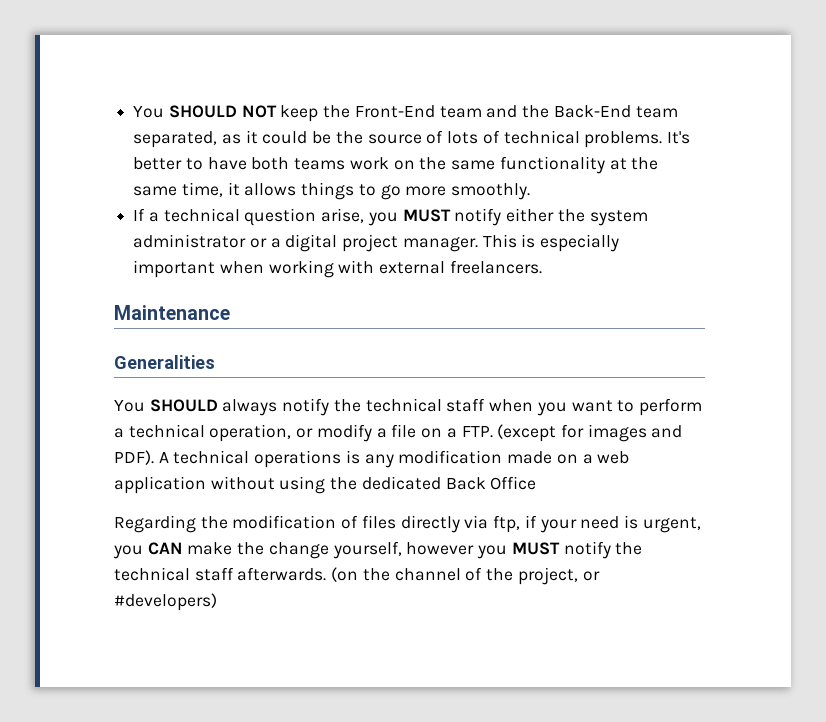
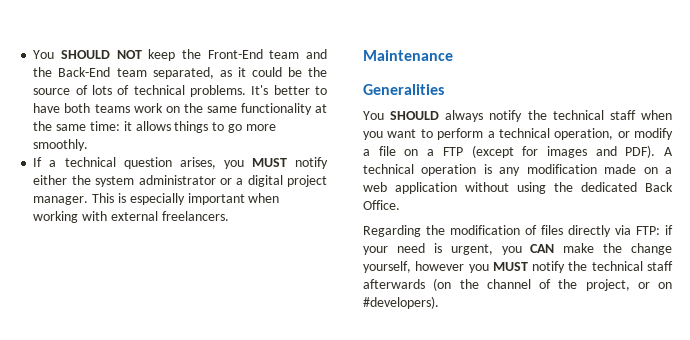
- It's better to have both teams work on the same functionality at the same time, it allows things to go more smoothly.
+ It's better to have both teams work on the same functionality at the same time: it allows things to go more smoothly.
- If a technical question arise, you MUST notify either the system administrator or a digital project manager.
+ If a technical question arises, you MUST notify either the system administrator or a digital project manager.
- You SHOULD always notify the technical staff when you want to perform a technical operation, or modify a file on a FTP. (except for images and PDF).
+ You SHOULD always notify the technical staff when you want to perform a technical operation, or modify a file on a FTP (except for images and PDF).
- A technical operations is any modification made on a web application without using the dedicated Back Office
+ A technical operation is any modification made on a web application without using the dedicated Back Office.
- Regarding the modification of files directly via ftp, if your need is urgent, you CAN make the change yourself, however you MUST notify the technical staff afterwards. (on the channel of the project, or #developers)
+ Regarding the modification of files directly via FTP: if your need is urgent, you CAN make the change yourself, however you MUST notify the technical staff afterwards (on the channel of the project, or on #developers).

